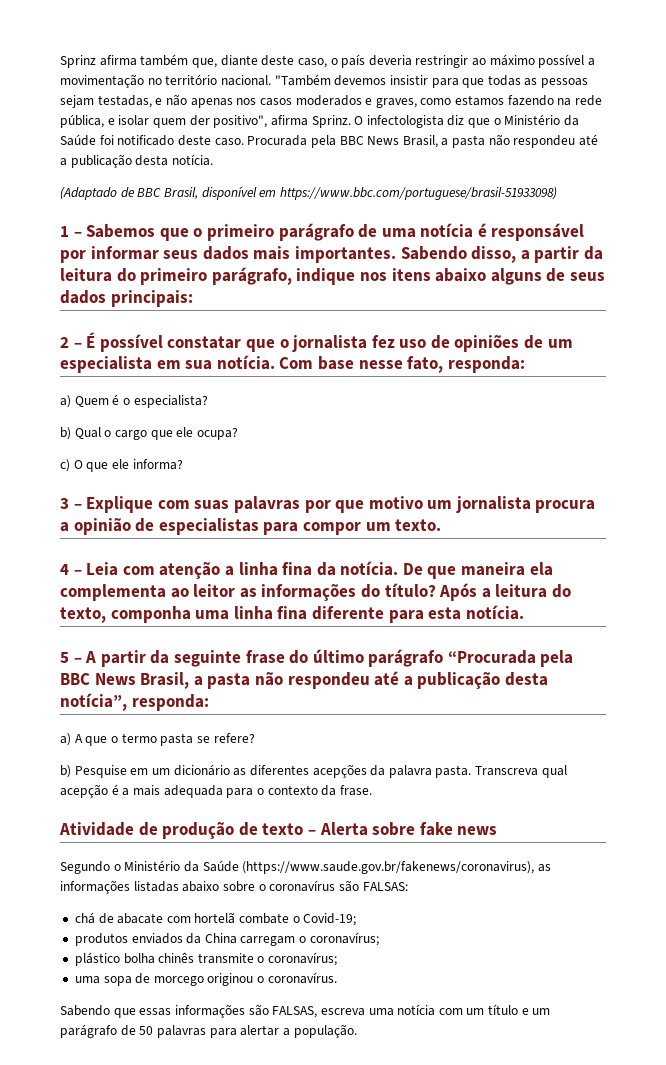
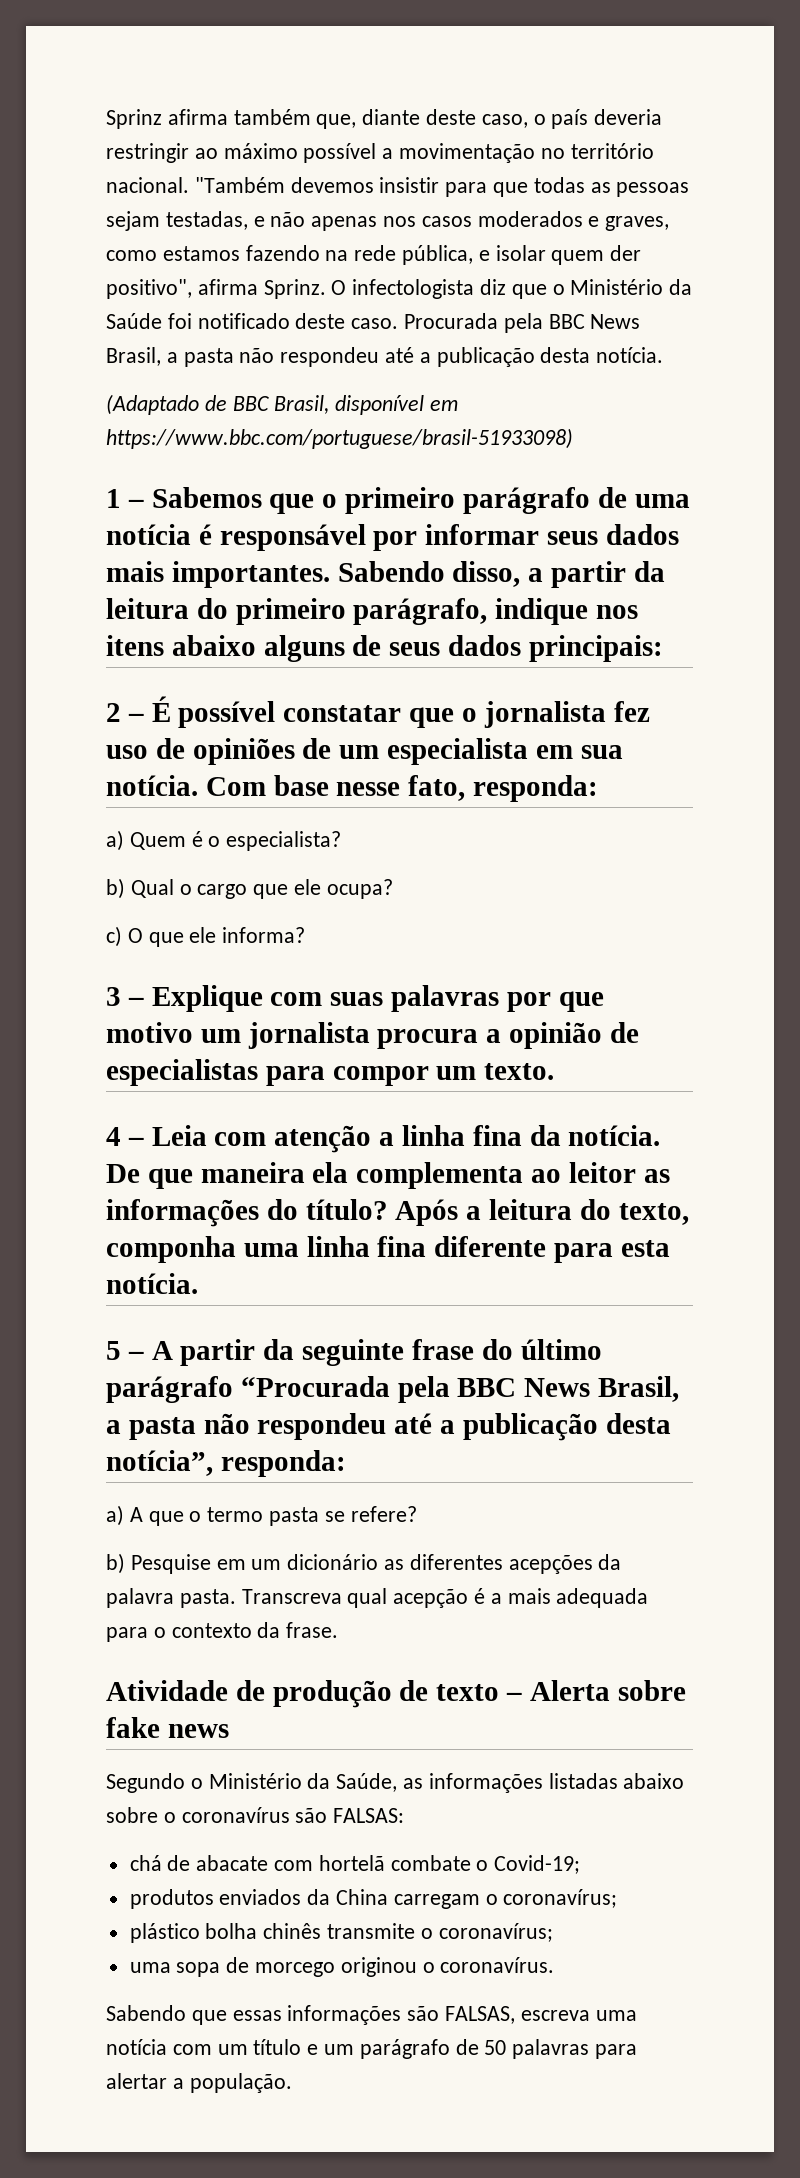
- Segundo o Ministério da Saúde (https://www.saude.gov.br/fakenews/coronavirus), as informações listadas abaixo sobre o coronavírus são FALSAS:
+ Segundo o Ministério da Saúde, as informações listadas abaixo sobre o coronavírus são FALSAS:

